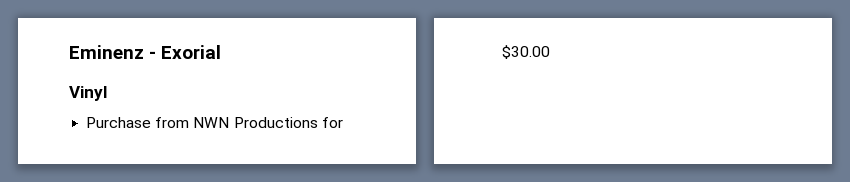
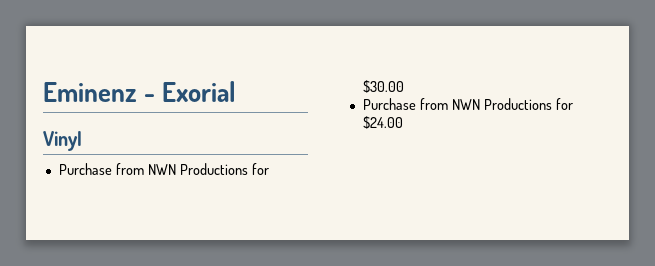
+ Purchase from NWN Productions for $24.00

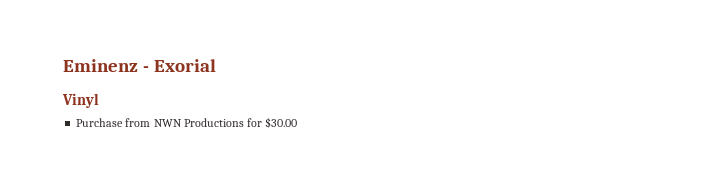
- Purchase from NWN Productions for $24.00

